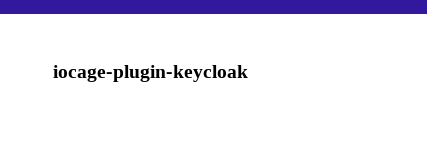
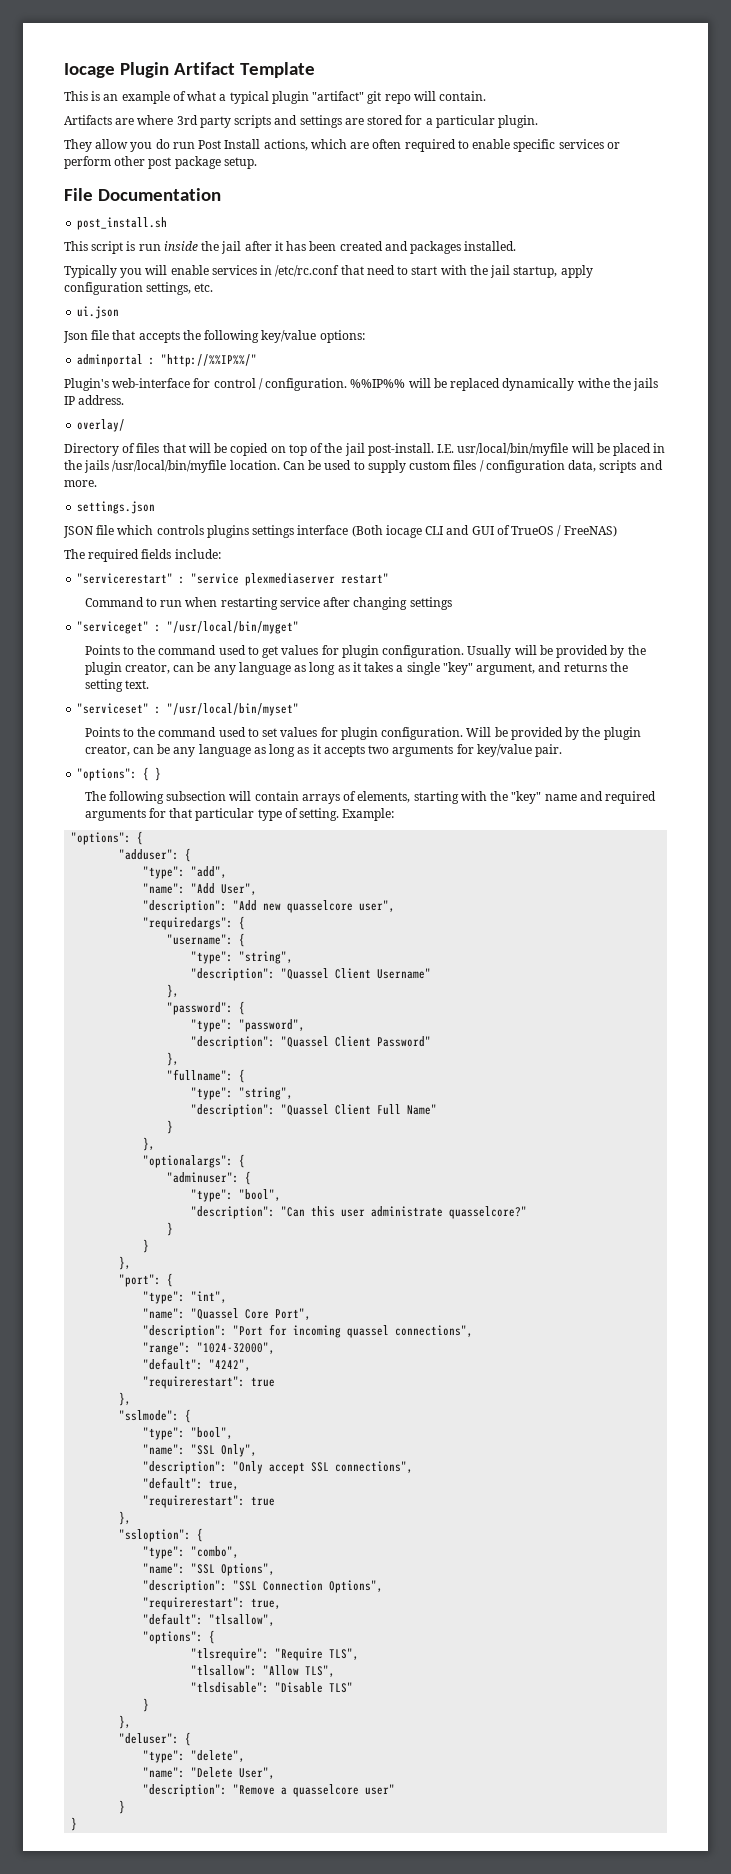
- iocage-plugin-keycloak
+ Iocage Plugin Artifact Template
+ This is an example of what a typical plugin "artifact" git repo will contain.
+ Artifacts are where 3rd party scripts and settings are stored for a particular plugin.
+ They allow you do run Post Install actions, which are often required to enable specific services or perform other post package setup.
+ File Documentation
+ post_install.sh
+ This script is run inside the jail after it has been created and packages installed.
+ Typically you will enable services in /etc/rc.conf that need to start with the jail startup, apply configuration settings, etc.
+ ui.json
+ Json file that accepts the following key/value options:
+ adminportal : "http://%%IP%%/"
+ Plugin's web-interface for control / configuration. %%IP%% will be replaced dynamically withe the jails IP address.
+ overlay/
+ Directory of files that will be copied on top of the jail post-install. I.E. usr/local/bin/myfile will be placed in the jails /usr/local/bin/myfile location. Can be used to supply custom files / configuration data, scripts and more.
+ settings.json
+ JSON file which controls plugins settings interface (Both iocage CLI and GUI of TrueOS / FreeNAS)
+ The required fields include:
+ "servicerestart" : "service plexmediaserver restart"
+ Command to run when restarting service after changing settings
+ "serviceget" : "/usr/local/bin/myget"
+ Points to the command used to get values for plugin configuration. Usually will be provided by the plugin creator, can be any language as long as it takes a single "key" argument, and returns the setting text.
+ "serviceset" : "/usr/local/bin/myset"
+ Points to the command used to set values for plugin configuration. Will be provided by the plugin creator, can be any language as long as it accepts two arguments for key/value pair.
+ "options": { }
+ The following subsection will contain arrays of elements, starting with the "key" name and required arguments for that particular type of setting. Example:
+ "options": {
+ "adduser": {
+ "type": "add",
+ "name": "Add User",
+ "description": "Add new quasselcore user",
+ "requiredargs": {
+ "username": {
+ "type": "string",
+ "description": "Quassel Client Username"
+ },
+ "password": {
+ "type": "password",
+ "description": "Quassel Client Password"
+ },
+ "fullname": {
+ "type": "string",
+ "description": "Quassel Client Full Name"
+ }
+ },
+ "optionalargs": {
+ "adminuser": {
+ "type": "bool",
+ "description": "Can this user administrate quasselcore?"
+ }
+ }
+ },
+ "port": {
+ "type": "int",
+ "name": "Quassel Core Port",
+ "description": "Port for incoming quassel connections",
+ "range": "1024-32000",
+ "default": "4242",
+ "requirerestart": true
+ },
+ "sslmode": {
+ "type": "bool",
+ "name": "SSL Only",
+ "description": "Only accept SSL connections",
+ "default": true,
+ "requirerestart": true
+ },
+ "ssloption": {
+ "type": "combo",
+ "name": "SSL Options",
+ "description": "SSL Connection Options",
+ "requirerestart": true,
+ "default": "tlsallow",
+ "options": {
+ "tlsrequire": "Require TLS",
+ "tlsallow": "Allow TLS",
+ "tlsdisable": "Disable TLS"
+ }
+ },
+ "deluser": {
+ "type": "delete",
+ "name": "Delete User",
+ "description": "Remove a quasselcore user"
+ }
+ }

